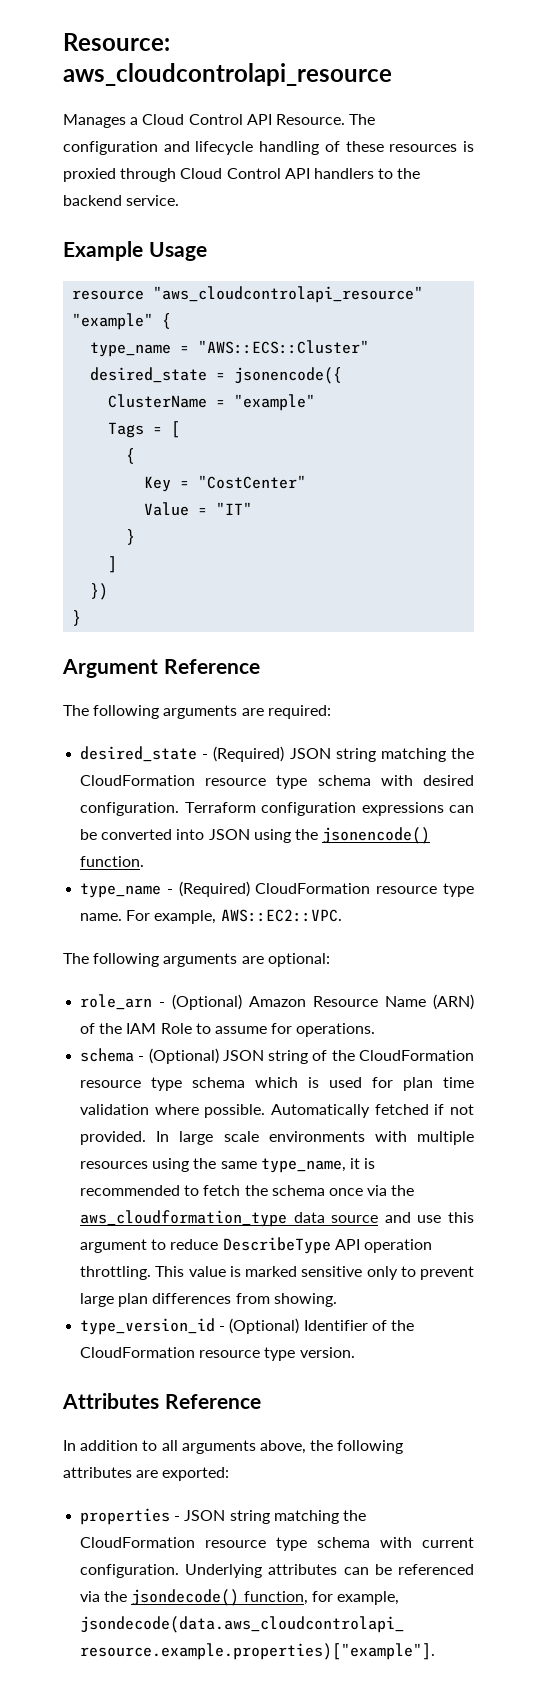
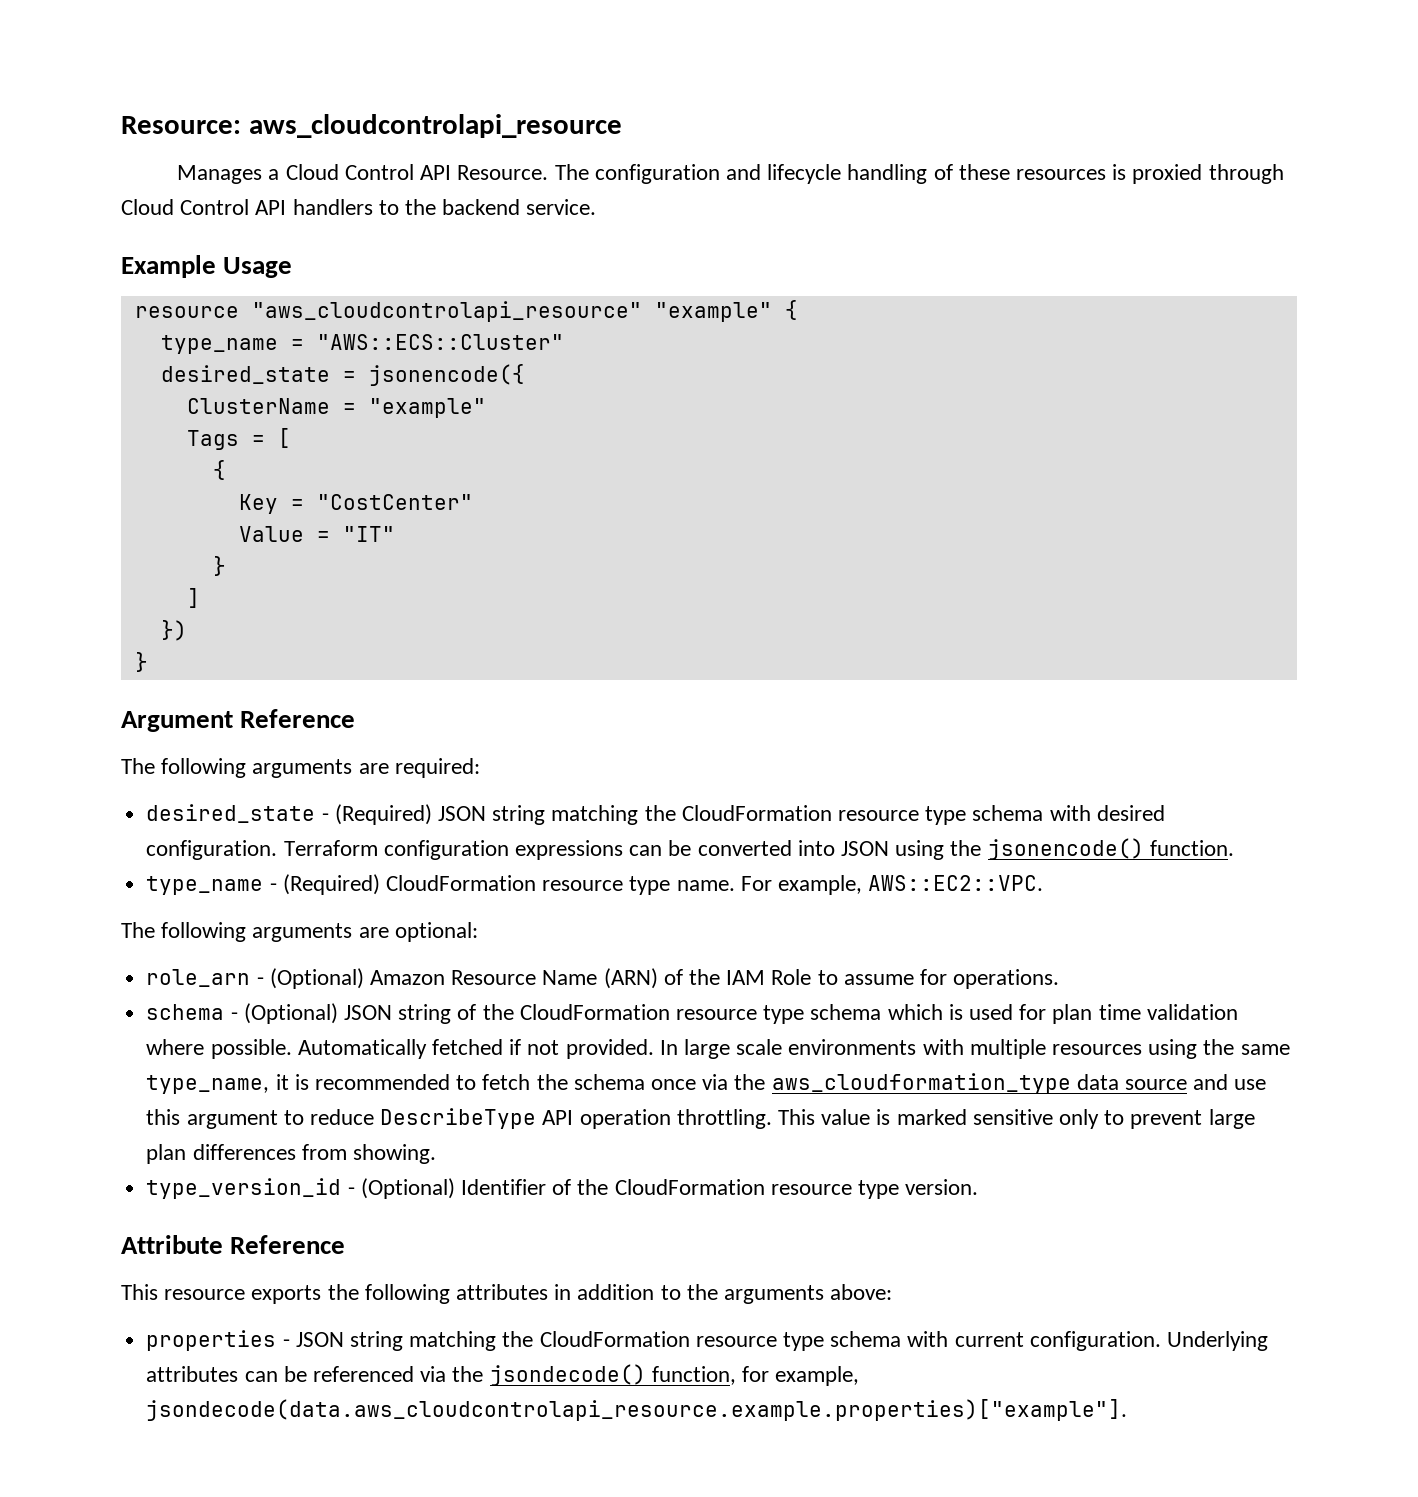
- Attributes Reference
- In addition to all arguments above, the following attributes are exported:
+ Attribute Reference
+ This resource exports the following attributes in addition to the arguments above:

